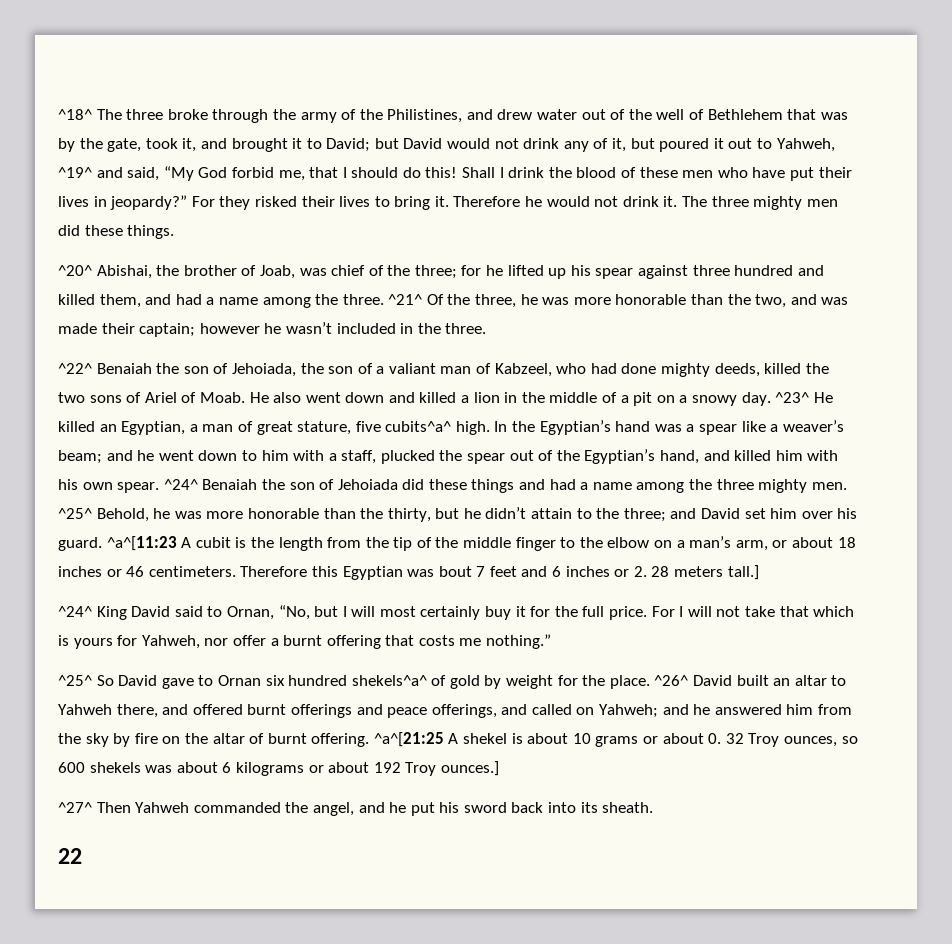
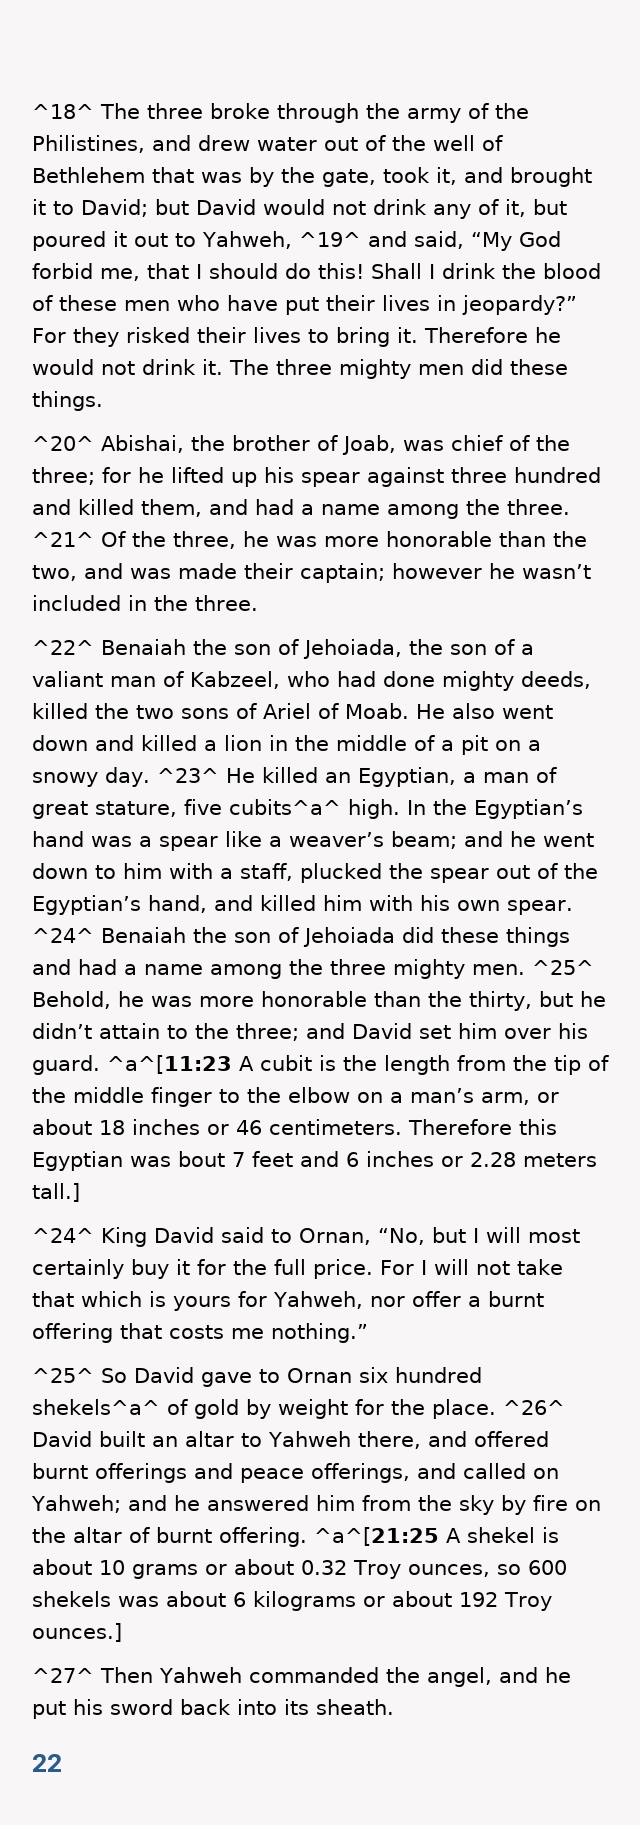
- Therefore this Egyptian was bout 7 feet and 6 inches or 2. 28 meters tall.]
+ Therefore this Egyptian was bout 7 feet and 6 inches or 2.28 meters tall.]
- ^a^[21:25 A shekel is about 10 grams or about 0. 32 Troy ounces, so 600 shekels was about 6 kilograms or about 192 Troy ounces.]
+ ^a^[21:25 A shekel is about 10 grams or about 0.32 Troy ounces, so 600 shekels was about 6 kilograms or about 192 Troy ounces.]

